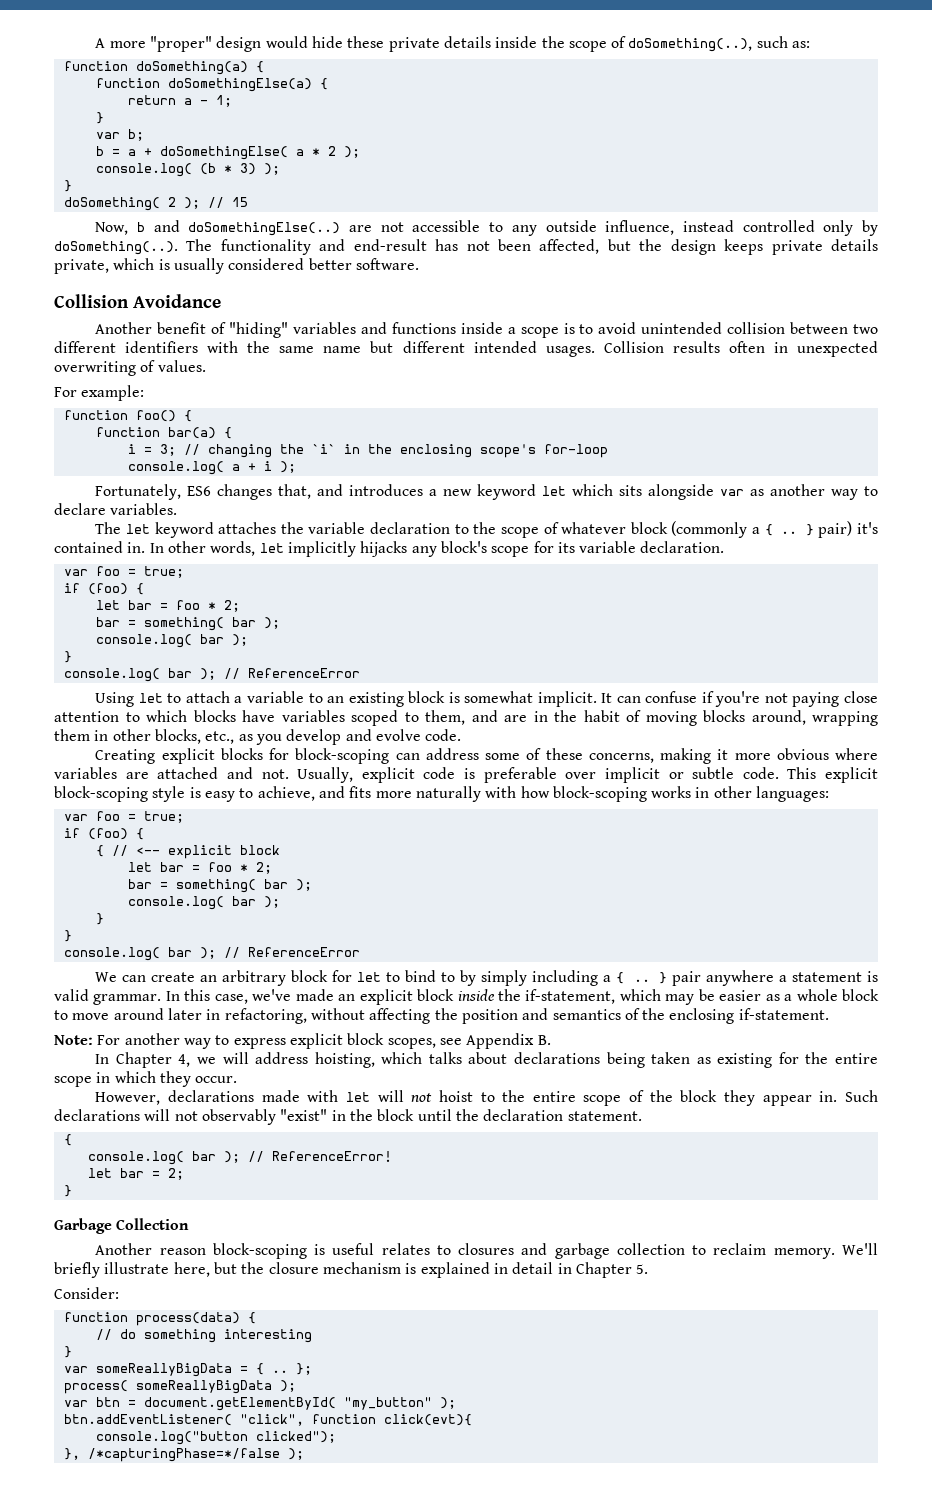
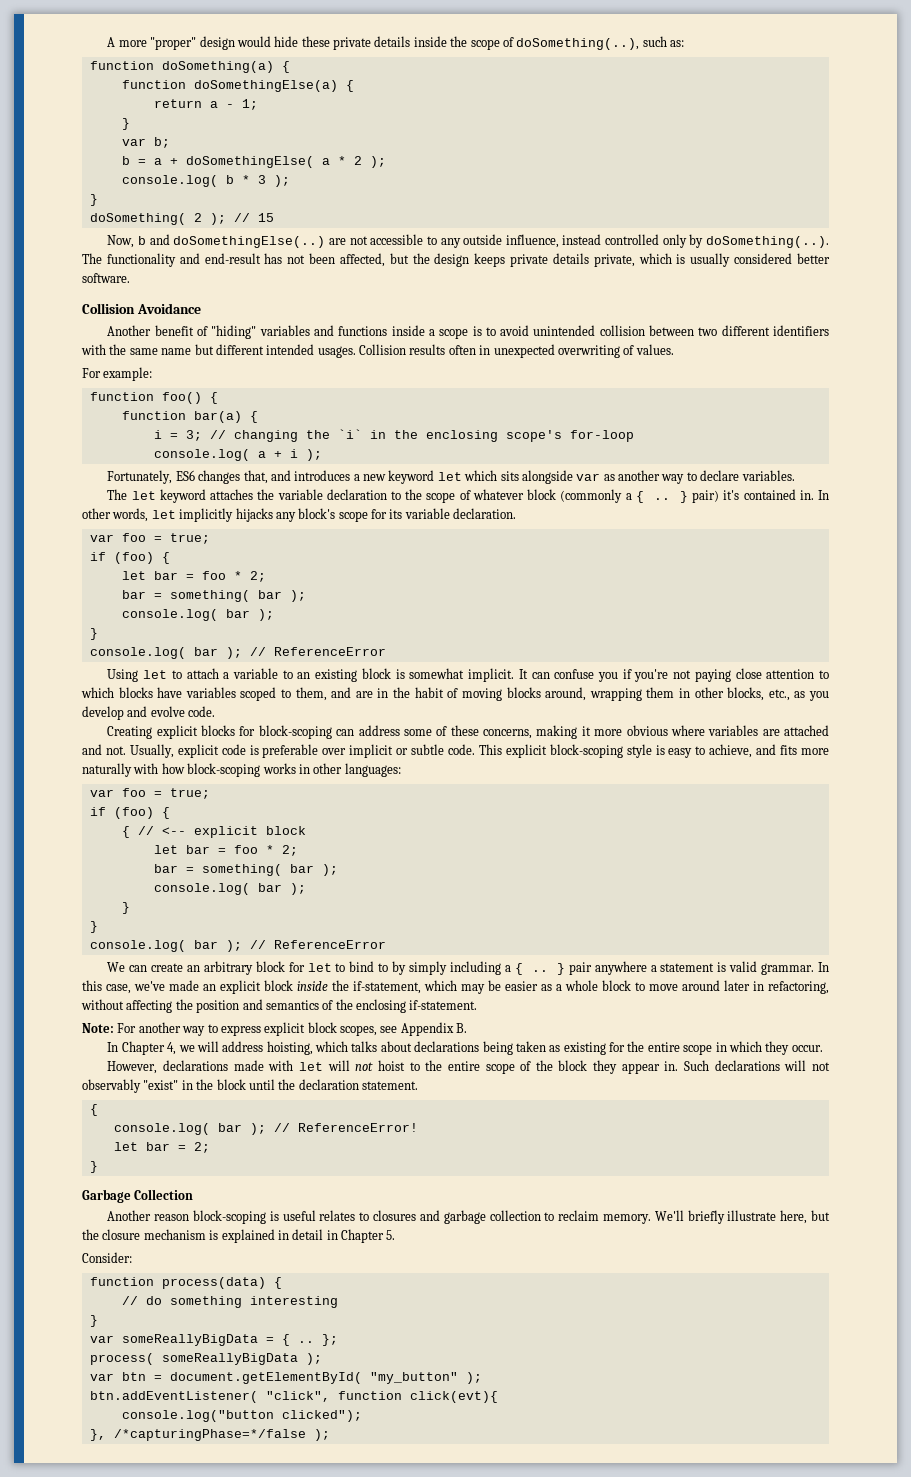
- console.log( (b * 3) );
+ console.log( b * 3 );
- It can confuse if you're not paying close attention to which blocks have variables scoped to them, and are in the habit of moving blocks around, wrapping them in other blocks, etc., as you develop and evolve code.
+ It can confuse you if you're not paying close attention to which blocks have variables scoped to them, and are in the habit of moving blocks around, wrapping them in other blocks, etc., as you develop and evolve code.

